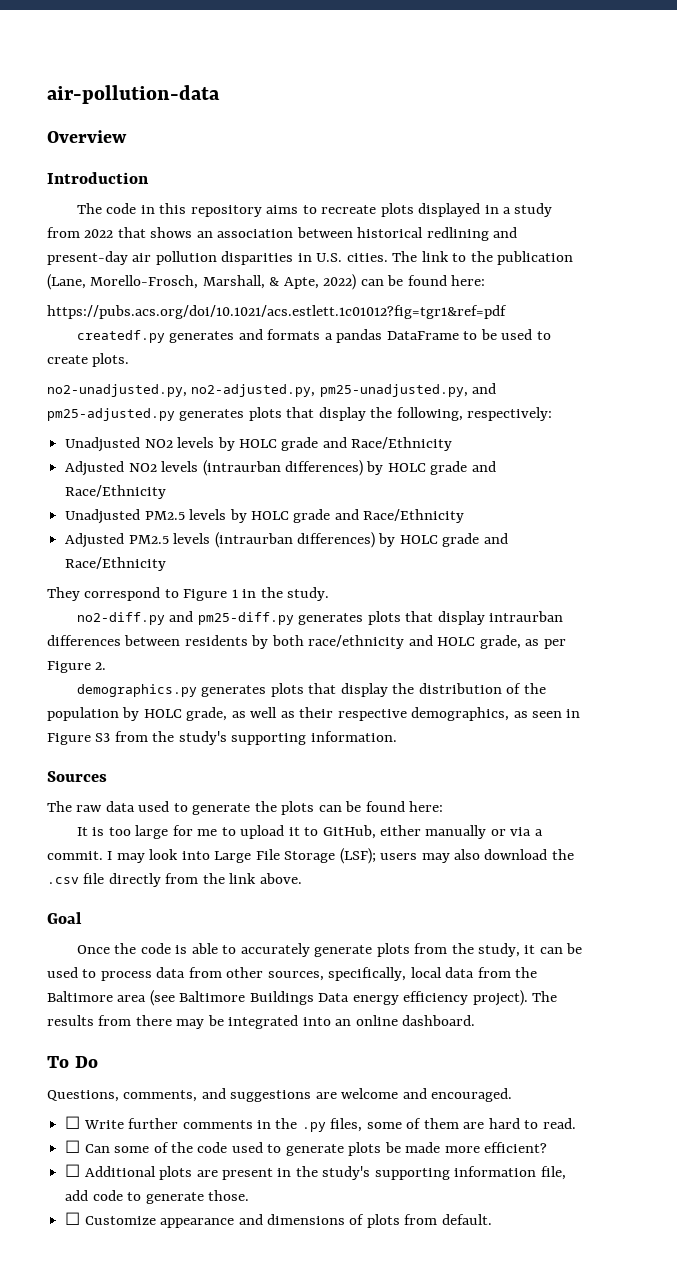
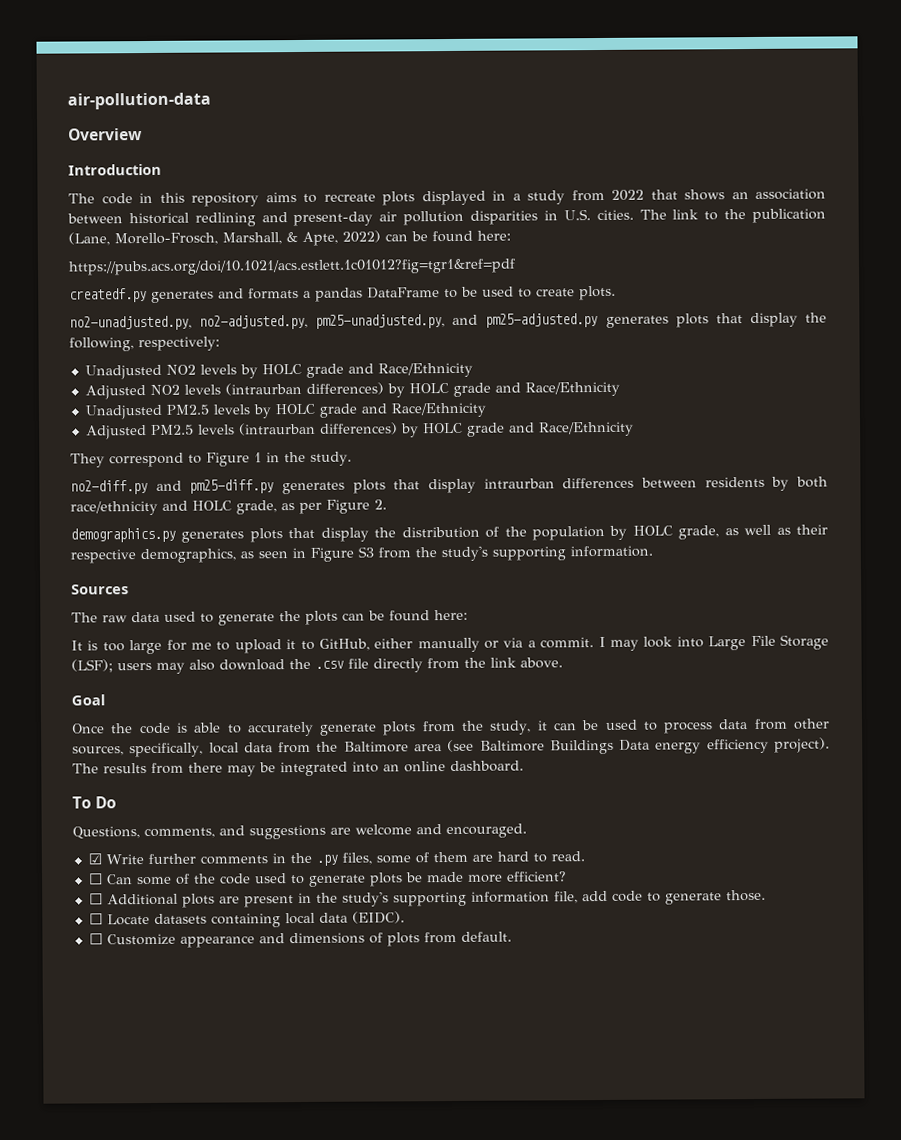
- ☐ Write further comments in the .py files, some of them are hard to read.
+ ☑ Write further comments in the .py files, some of them are hard to read.
+ ☐ Locate datasets containing local data (EIDC).

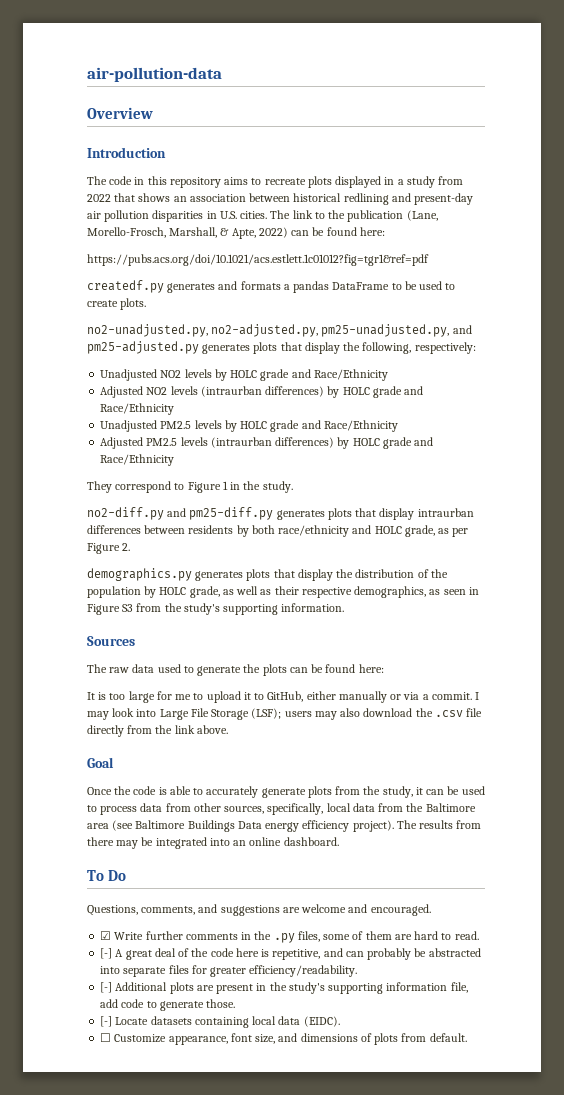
- ☐ Can some of the code used to generate plots be made more efficient?
- ☐ Additional plots are present in the study's supporting information file, add code to generate those.
+ [-] A great deal of the code here is repetitive, and can probably be abstracted into separate files for greater efficiency/readability.
+ [-] Additional plots are present in the study's supporting information file, add code to generate those.
- ☐ Locate datasets containing local data (EIDC).
+ [-] Locate datasets containing local data (EIDC).
- ☐ Customize appearance and dimensions of plots from default.
+ ☐ Customize appearance, font size, and dimensions of plots from default.

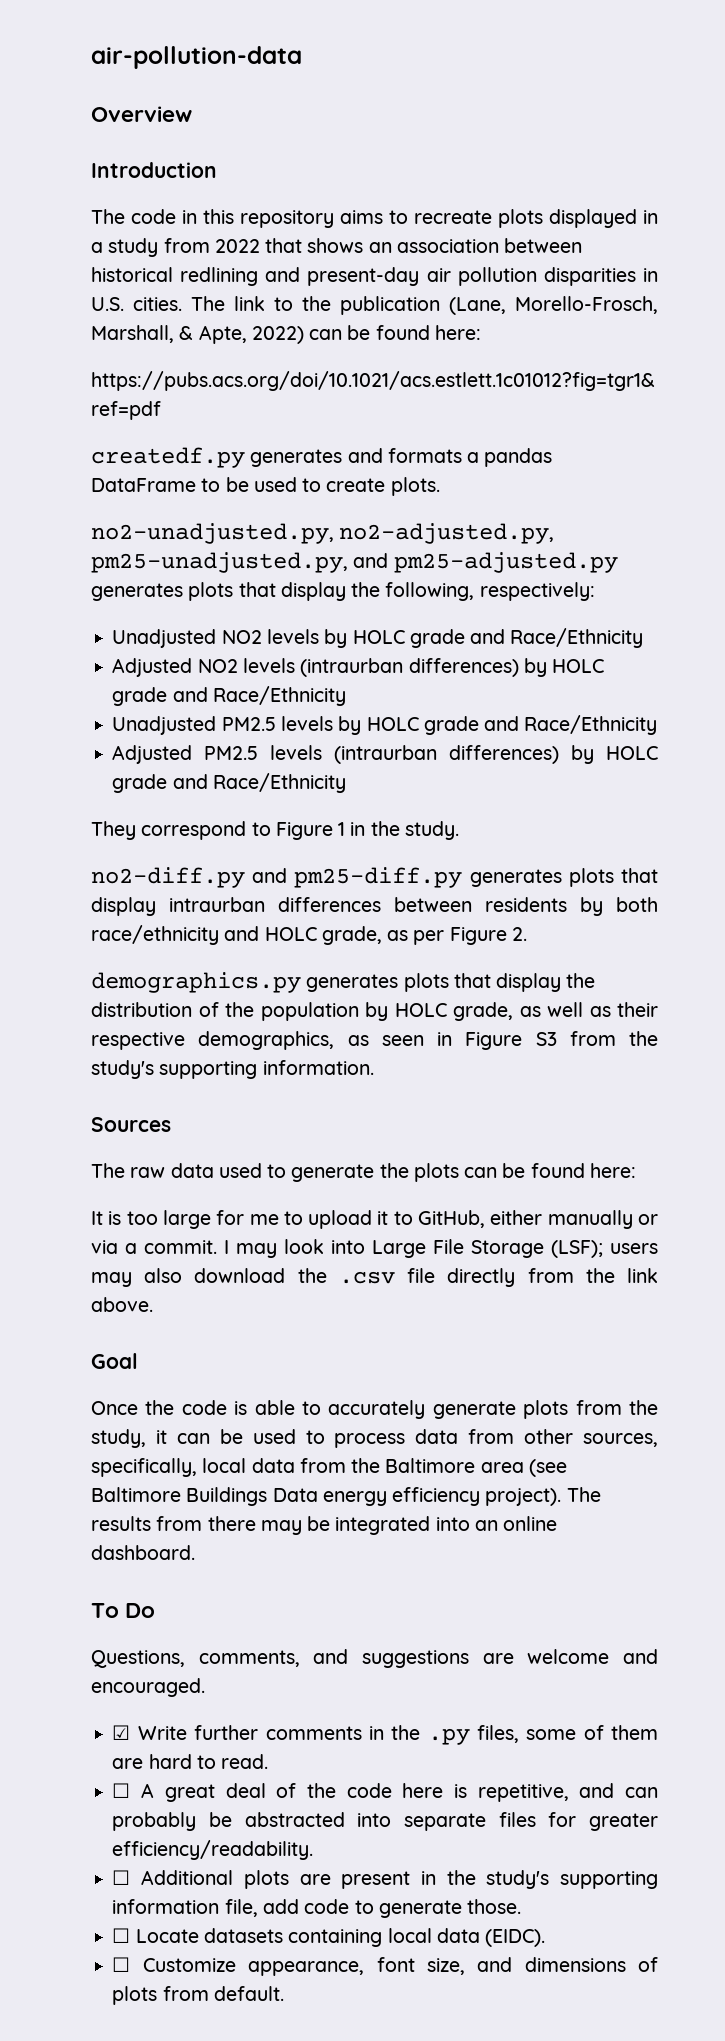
- [-] A great deal of the code here is repetitive, and can probably be abstracted into separate files for greater efficiency/readability.
+ ☐ A great deal of the code here is repetitive, and can probably be abstracted into separate files for greater efficiency/readability.
- [-] Additional plots are present in the study's supporting information file, add code to generate those.
+ ☐ Additional plots are present in the study's supporting information file, add code to generate those.
- [-] Locate datasets containing local data (EIDC).
+ ☐ Locate datasets containing local data (EIDC).

